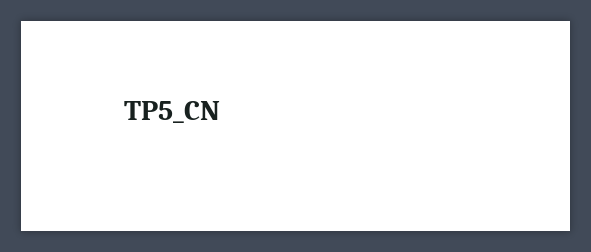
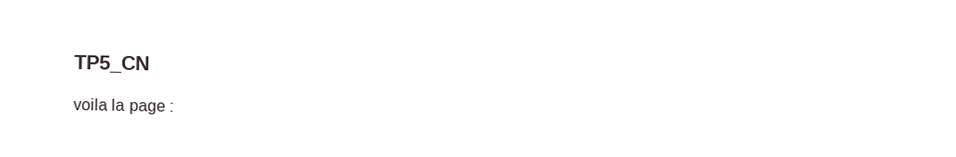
+ voila la page :

